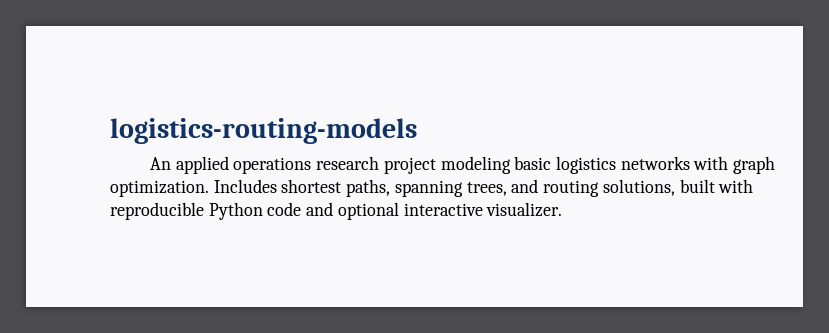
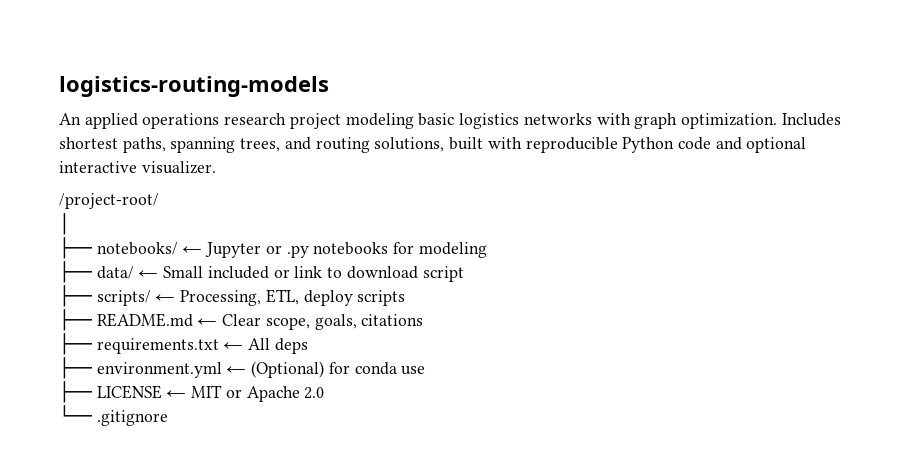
+ /project-root/
+ │
+ ├── notebooks/ ← Jupyter or .py notebooks for modeling
+ ├── data/ ← Small included or link to download script
+ ├── scripts/ ← Processing, ETL, deploy scripts
+ ├── README.md ← Clear scope, goals, citations
+ ├── requirements.txt ← All deps
+ ├── environment.yml ← (Optional) for conda use
+ ├── LICENSE ← MIT or Apache 2.0
+ └── .gitignore

